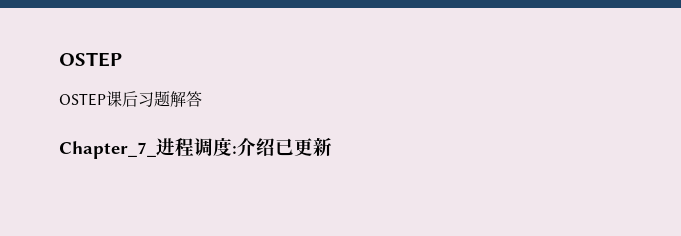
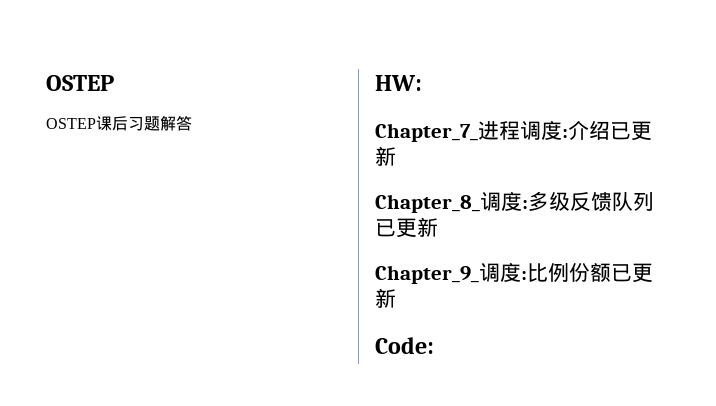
+ HW:
+ Chapter_8_调度:多级反馈队列已更新
+ Chapter_9_调度:比例份额已更新
+ Code:

